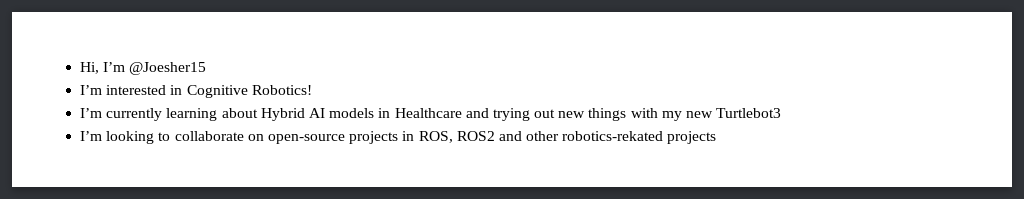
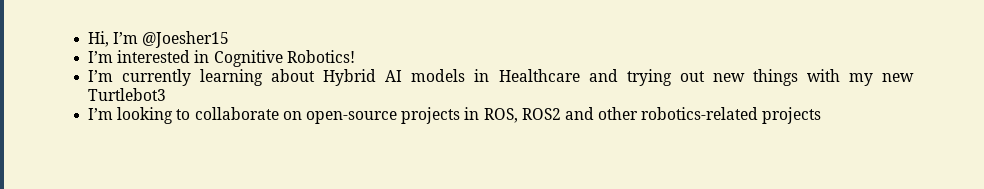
- I’m looking to collaborate on open-source projects in ROS, ROS2 and other robotics-rekated projects
+ I’m looking to collaborate on open-source projects in ROS, ROS2 and other robotics-related projects

